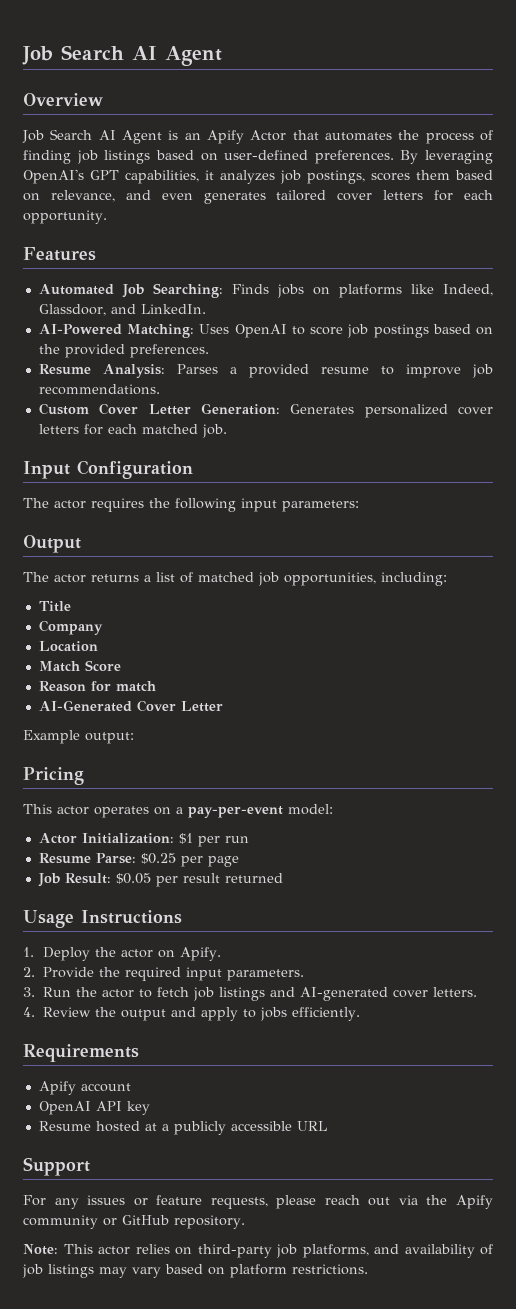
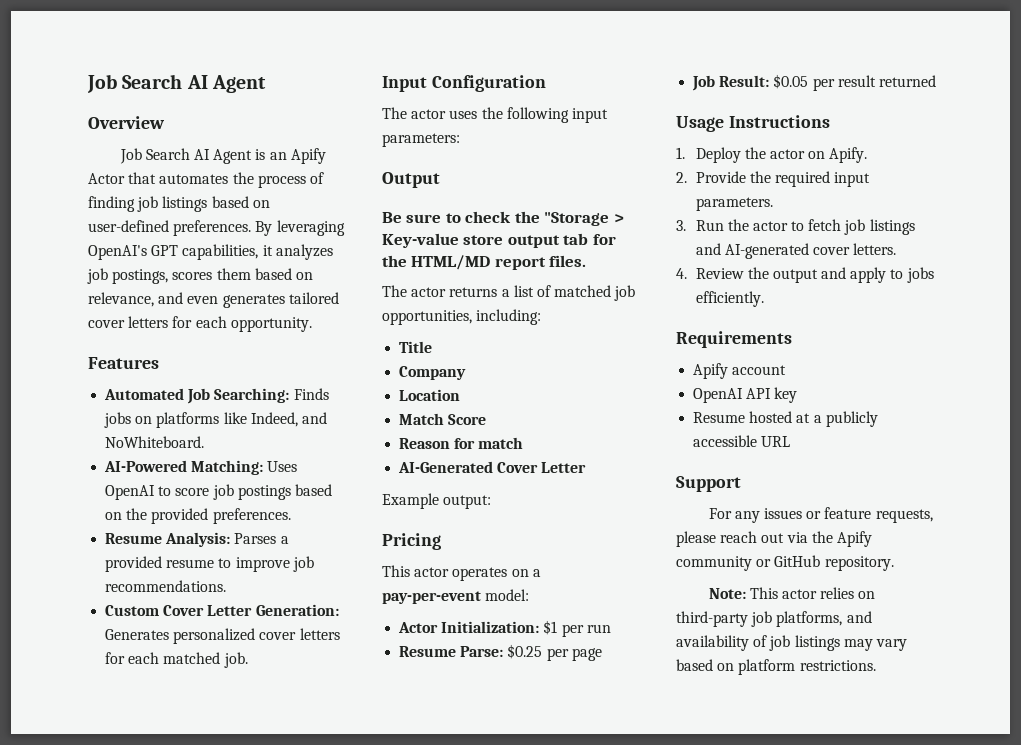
- Automated Job Searching: Finds jobs on platforms like Indeed, Glassdoor, and LinkedIn.
+ Automated Job Searching: Finds jobs on platforms like Indeed, and NoWhiteboard.
- The actor requires the following input parameters:
+ The actor uses the following input parameters:
+ Be sure to check the "Storage > Key-value store output tab for the HTML/MD report files.

